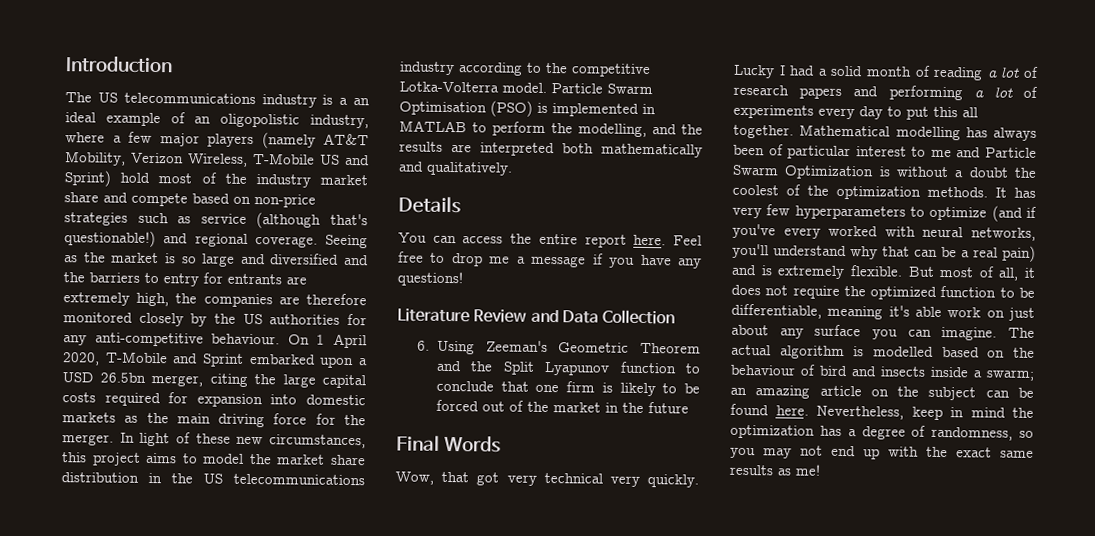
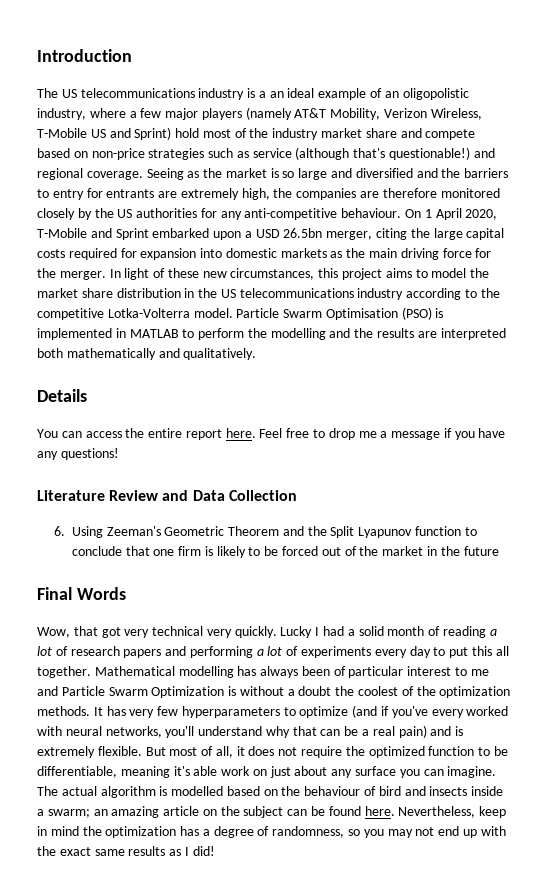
- Particle Swarm Optimisation (PSO) is implemented in MATLAB to perform the modelling, and the results are interpreted both mathematically and qualitatively.
+ Particle Swarm Optimisation (PSO) is implemented in MATLAB to perform the modelling and the results are interpreted both mathematically and qualitatively.
- Nevertheless, keep in mind the optimization has a degree of randomness, so you may not end up with the exact same results as me!
+ Nevertheless, keep in mind the optimization has a degree of randomness, so you may not end up with the exact same results as I did!

